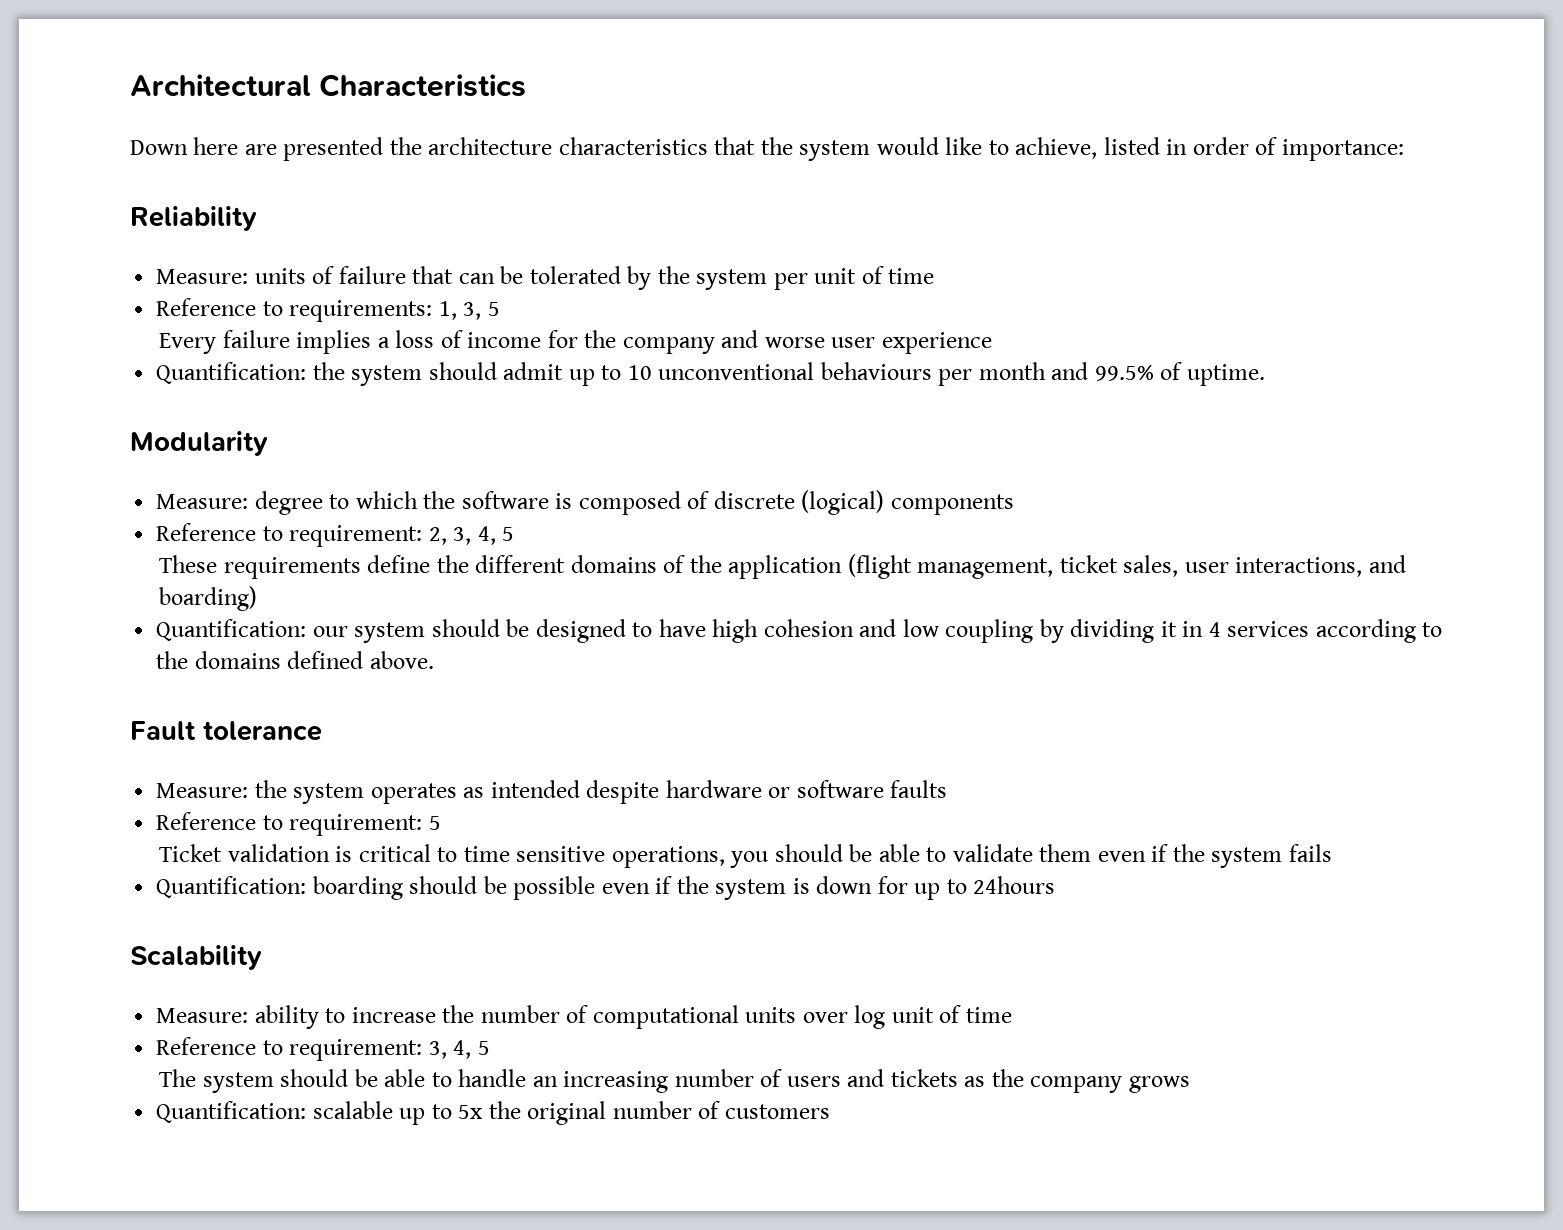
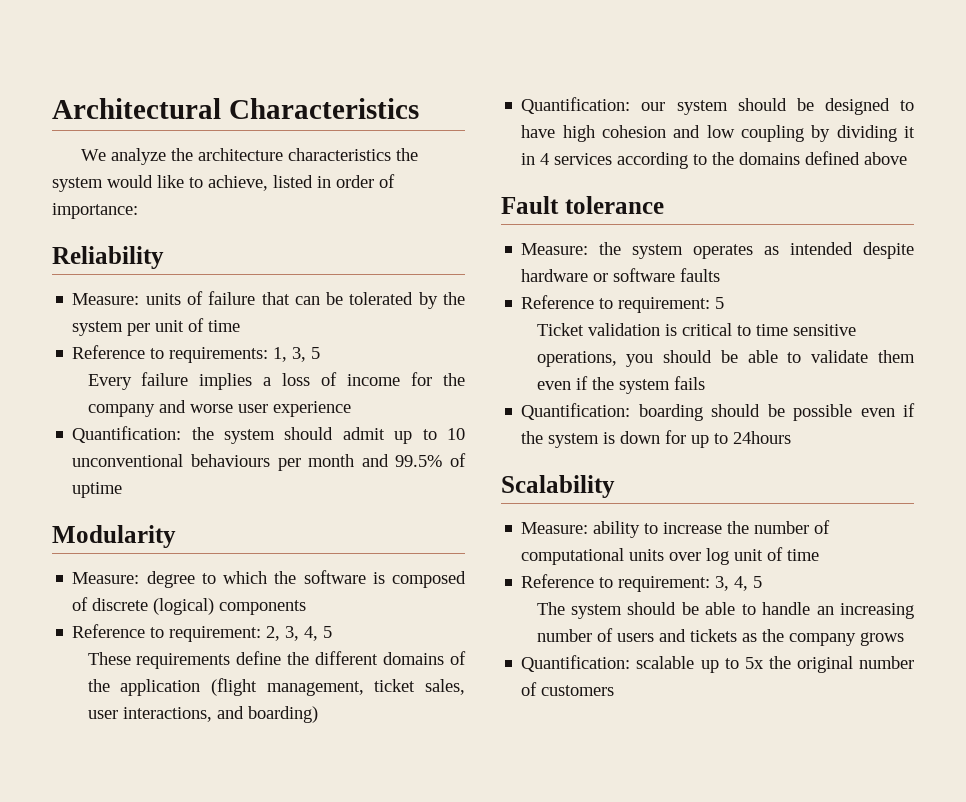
- Down here are presented the architecture characteristics that the system would like to achieve, listed in order of importance:
+ We analyze the architecture characteristics the system would like to achieve, listed in order of importance:
- Quantification: the system should admit up to 10 unconventional behaviours per month and 99.5% of uptime.
+ Quantification: the system should admit up to 10 unconventional behaviours per month and 99.5% of uptime
- Quantification: our system should be designed to have high cohesion and low coupling by dividing it in 4 services according to the domains defined above.
+ Quantification: our system should be designed to have high cohesion and low coupling by dividing it in 4 services according to the domains defined above

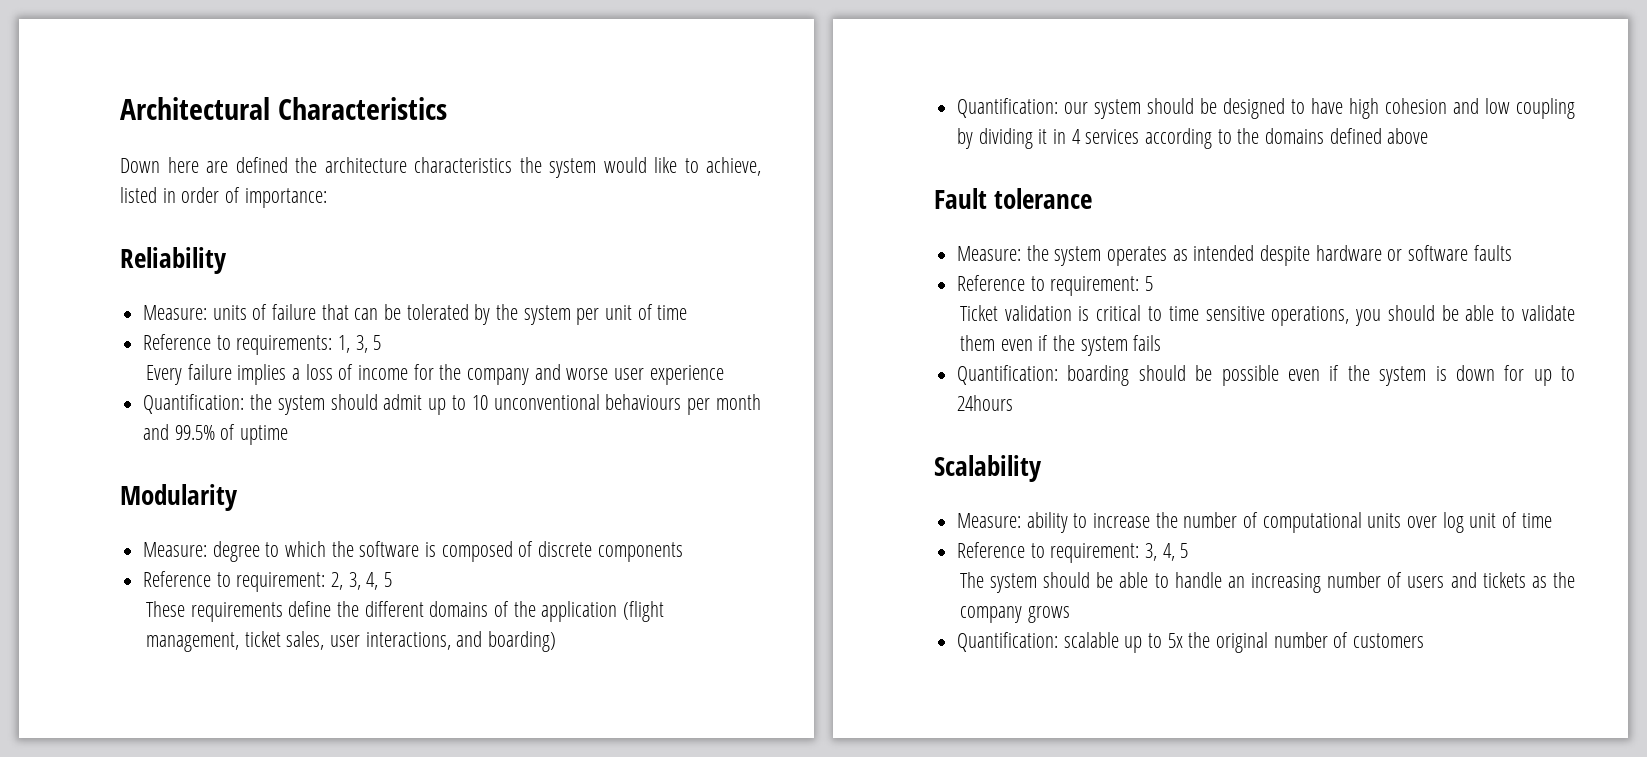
- We analyze the architecture characteristics the system would like to achieve, listed in order of importance:
+ Down here are defined the architecture characteristics the system would like to achieve, listed in order of importance:
- Measure: degree to which the software is composed of discrete (logical) components
+ Measure: degree to which the software is composed of discrete components

